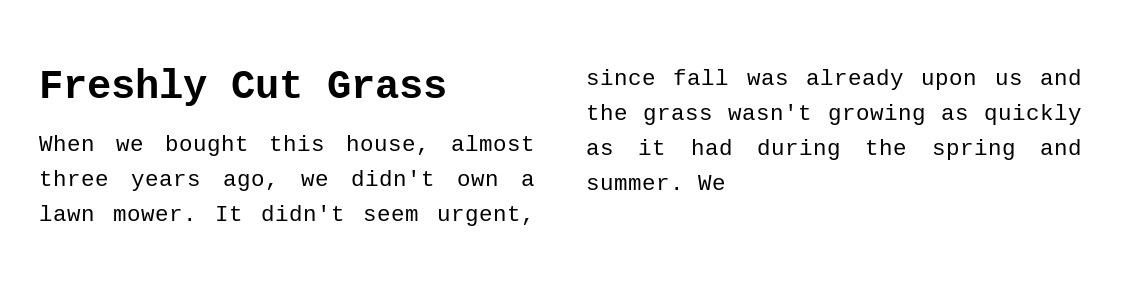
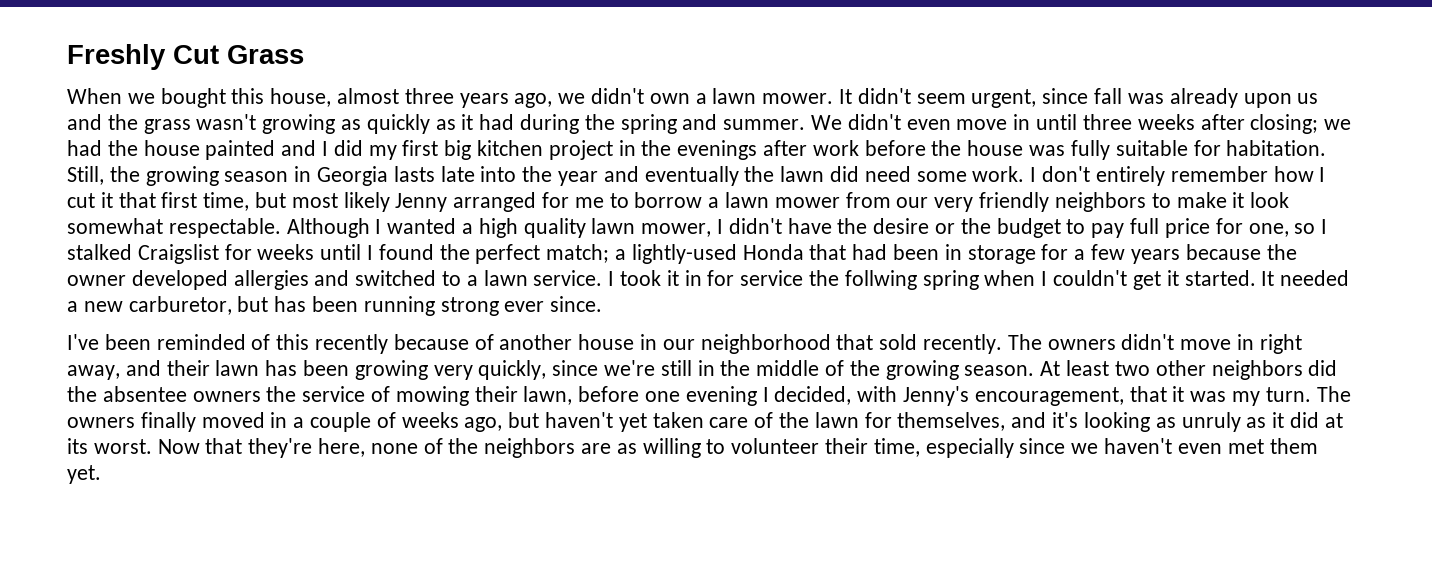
- We
+ We didn't even move in until three weeks after closing; we had the house painted and I did my first big kitchen project in the evenings after work before the house was fully suitable for habitation. Still, the growing season in Georgia lasts late into the year and eventually the lawn did need some work. I don't entirely remember how I cut it that first time, but most likely Jenny arranged for me to borrow a lawn mower from our very friendly neighbors to make it look somewhat respectable. Although I wanted a high quality lawn mower, I didn't have the desire or the budget to pay full price for one, so I stalked Craigslist for weeks until I found the perfect match; a lightly-used Honda that had been in storage for a few years because the owner developed allergies and switched to a lawn service. I took it in for service the follwing spring when I couldn't get it started. It needed a new carburetor, but has been running strong ever since.
+ I've been reminded of this recently because of another house in our neighborhood that sold recently. The owners didn't move in right away, and their lawn has been growing very quickly, since we're still in the middle of the growing season. At least two other neighbors did the absentee owners the service of mowing their lawn, before one evening I decided, with Jenny's encouragement, that it was my turn. The owners finally moved in a couple of weeks ago, but haven't yet taken care of the lawn for themselves, and it's looking as unruly as it did at its worst. Now that they're here, none of the neighbors are as willing to volunteer their time, especially since we haven't even met them yet.

